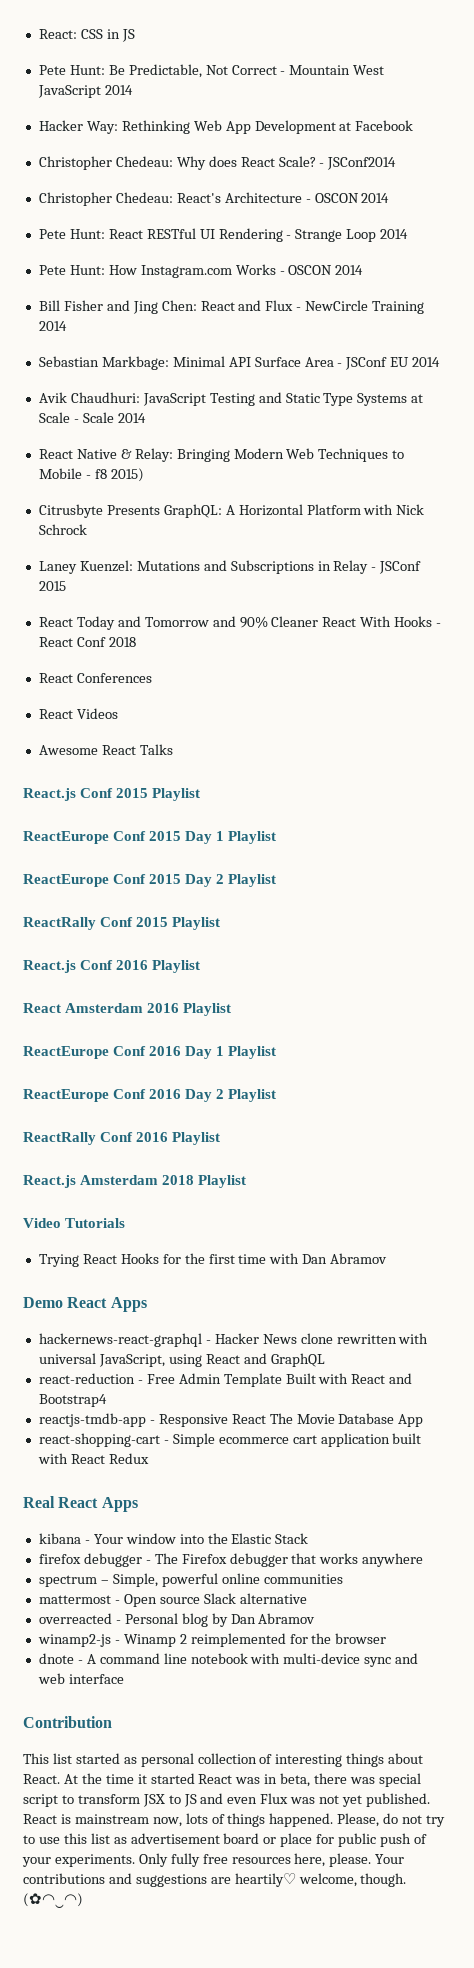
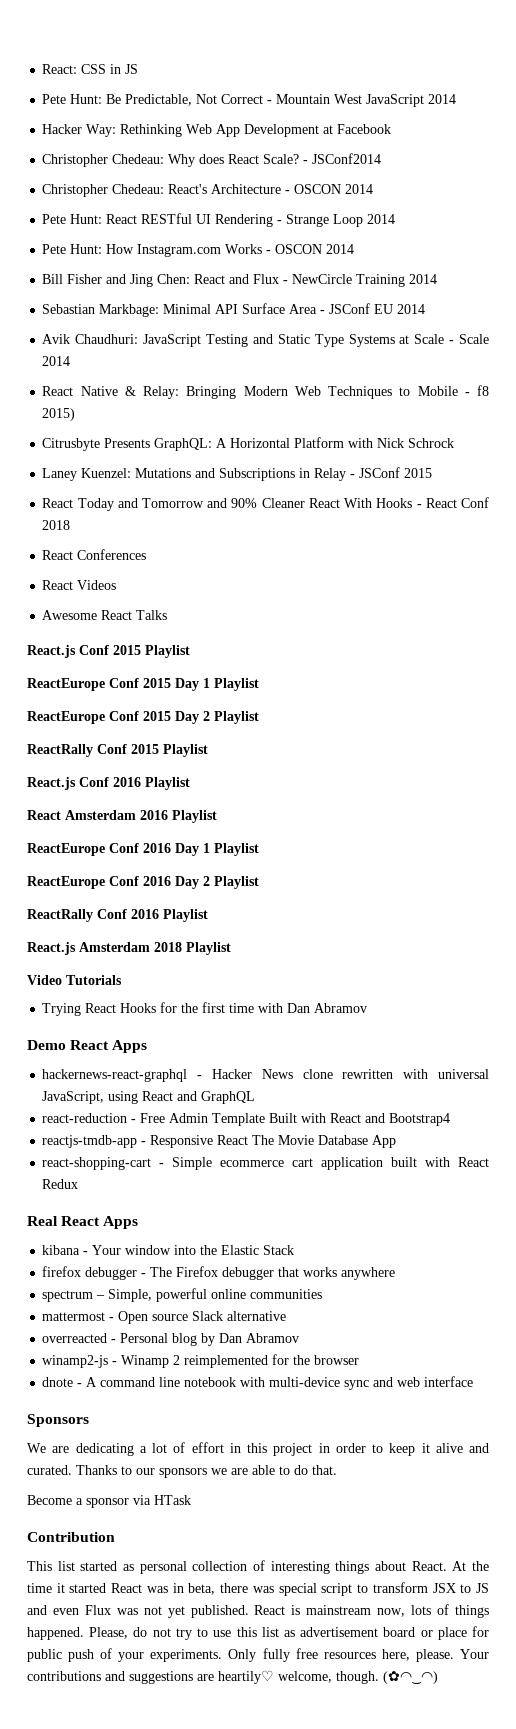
+ Sponsors
+ We are dedicating a lot of effort in this project in order to keep it alive and curated. Thanks to our sponsors we are able to do that.
+ Become a sponsor via HTask

